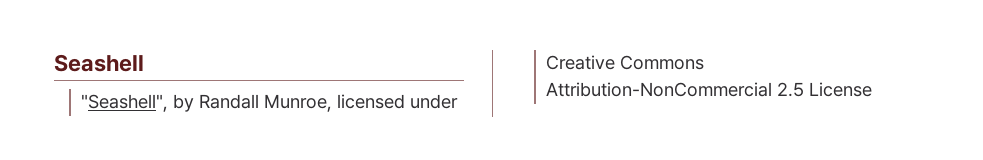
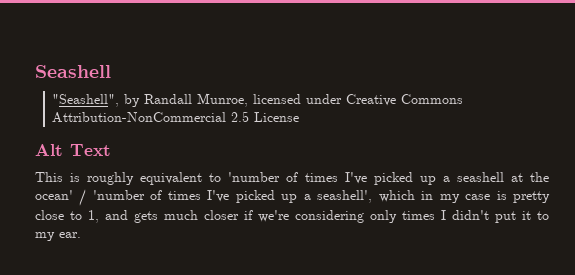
+ Alt Text
+ This is roughly equivalent to 'number of times I've picked up a seashell at the ocean' / 'number of times I've picked up a seashell', which in my case is pretty close to 1, and gets much closer if we're considering only times I didn't put it to my ear.

